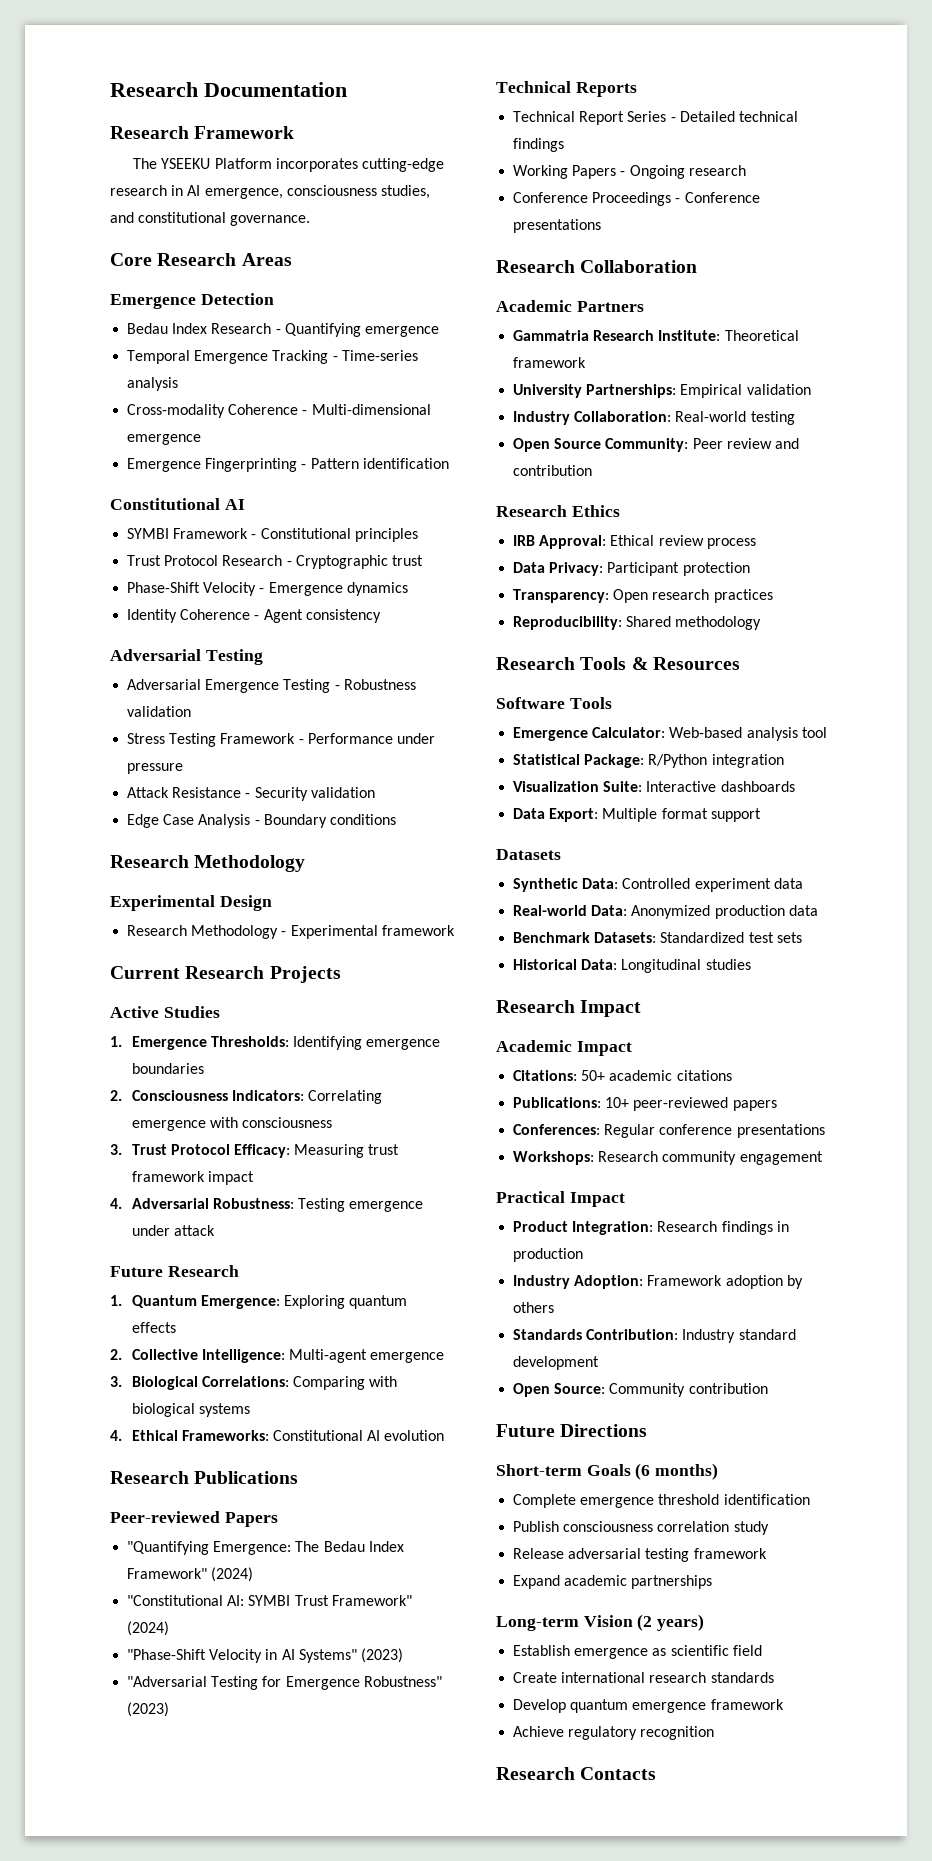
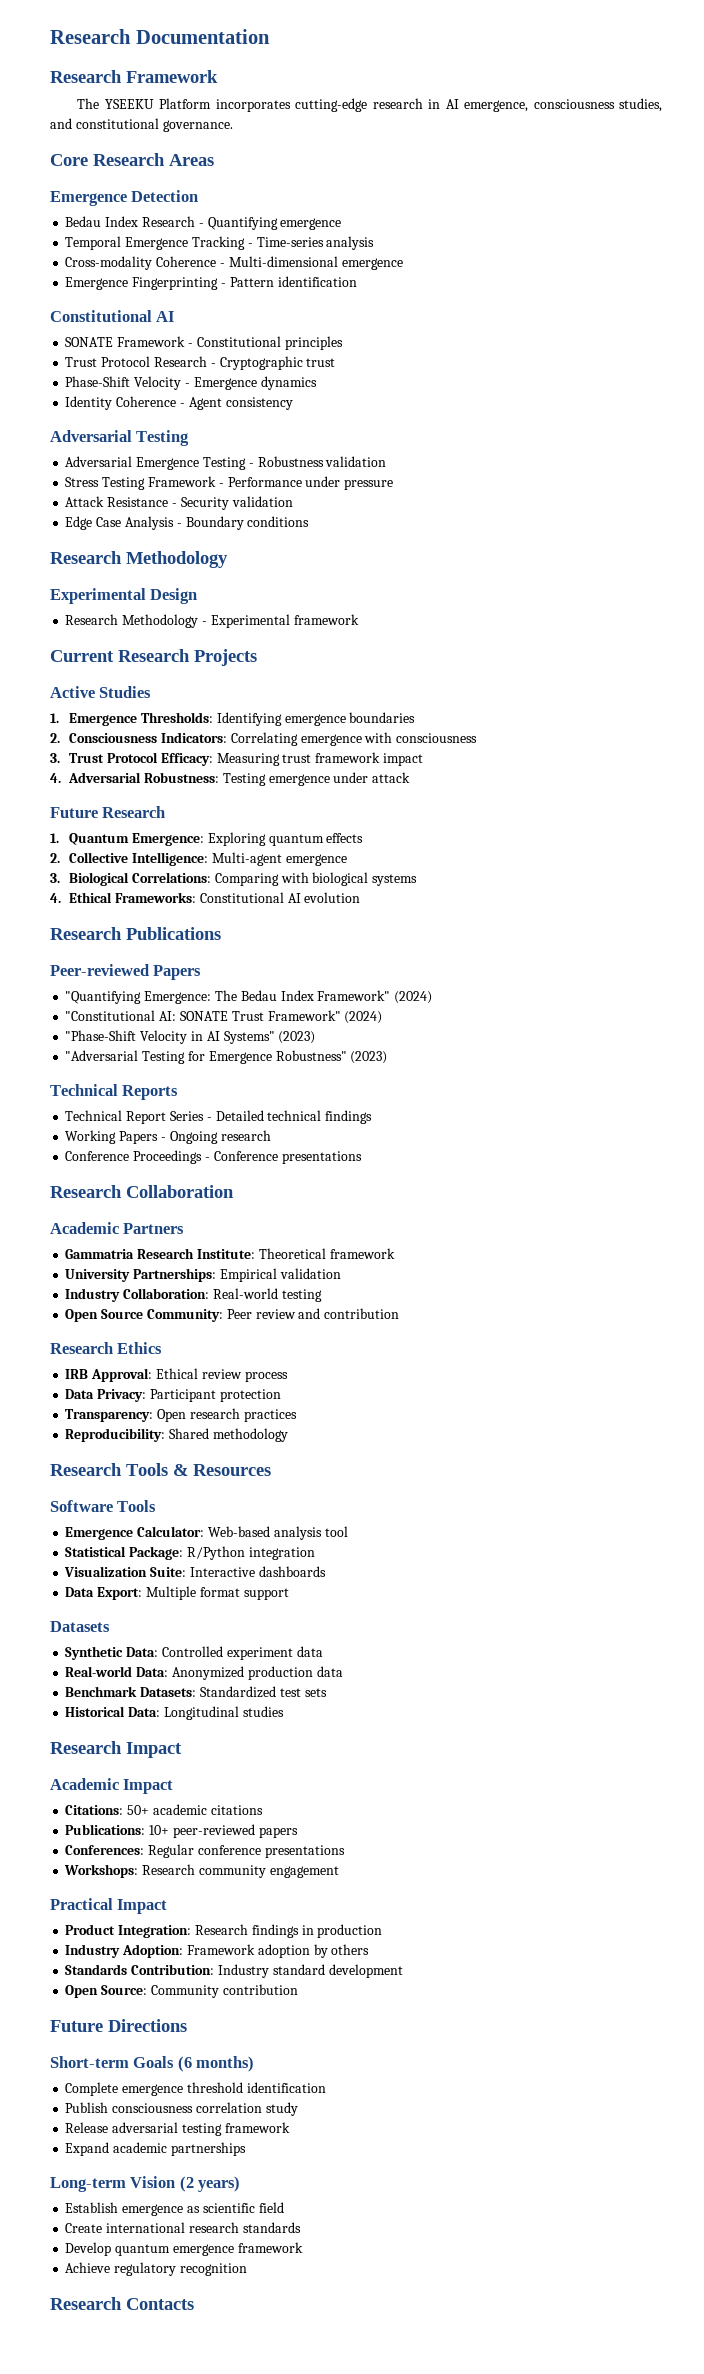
- SYMBI Framework - Constitutional principles
+ SONATE Framework - Constitutional principles
- "Constitutional AI: SYMBI Trust Framework" (2024)
+ "Constitutional AI: SONATE Trust Framework" (2024)

